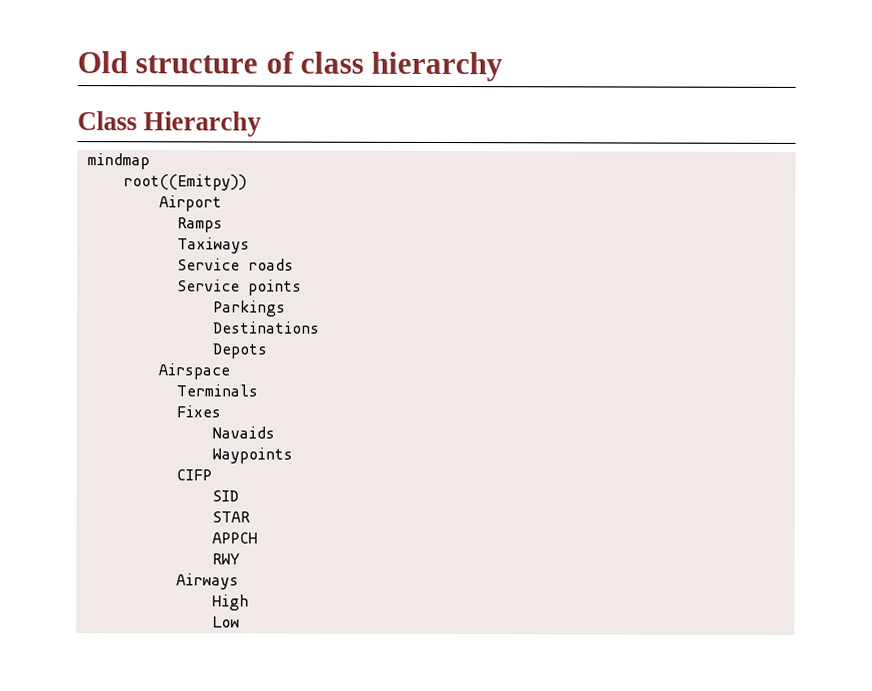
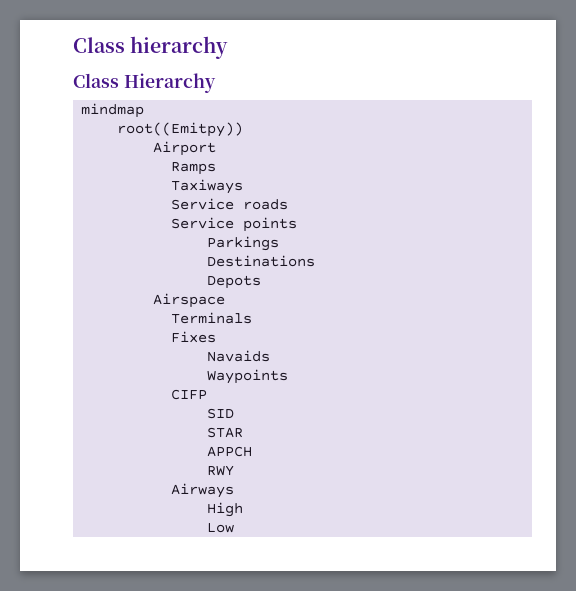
- Old structure of class hierarchy
+ Class hierarchy

